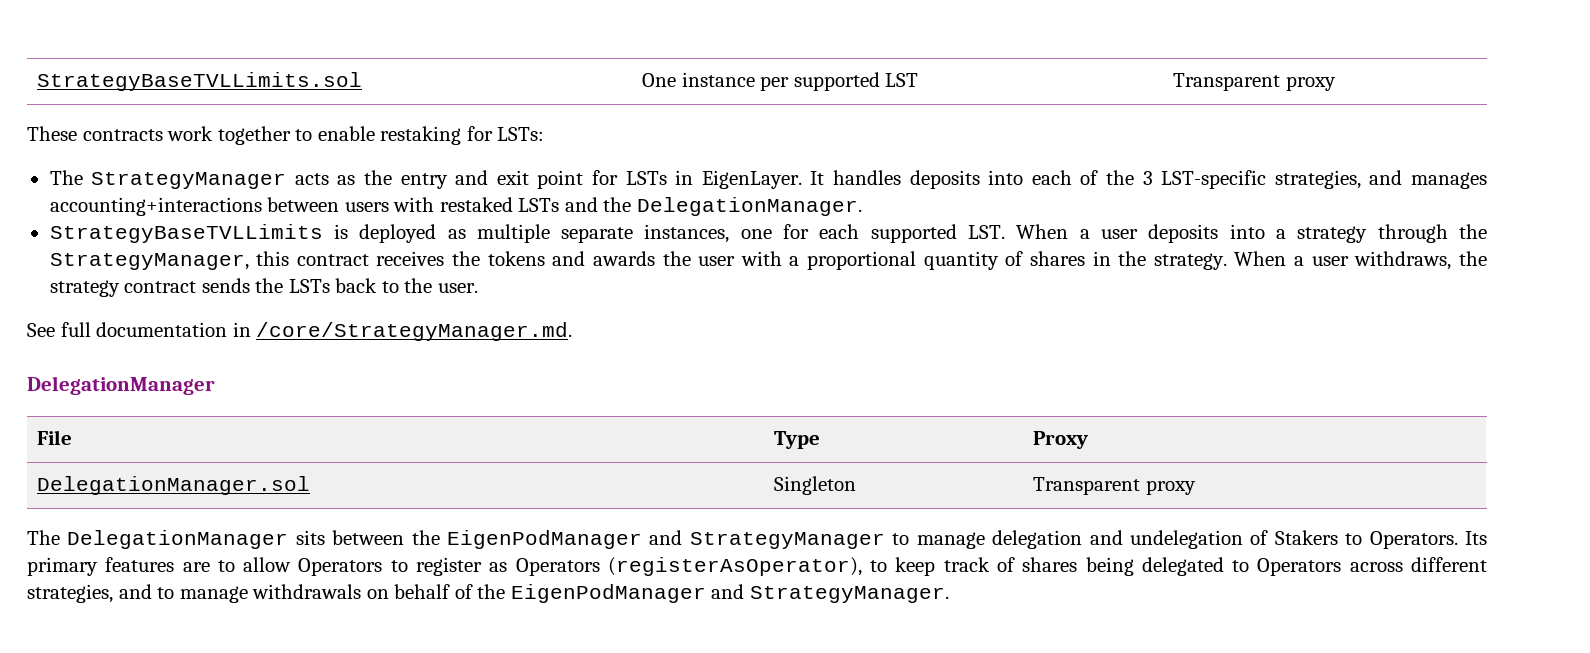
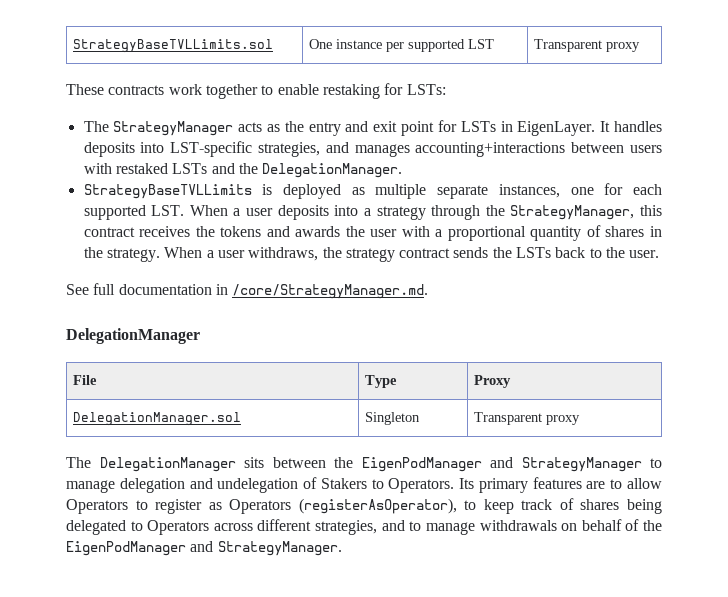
- It handles deposits into each of the 3 LST-specific strategies, and manages accounting+interactions between users with restaked LSTs and the DelegationManager.
+ It handles deposits into LST-specific strategies, and manages accounting+interactions between users with restaked LSTs and the DelegationManager.

